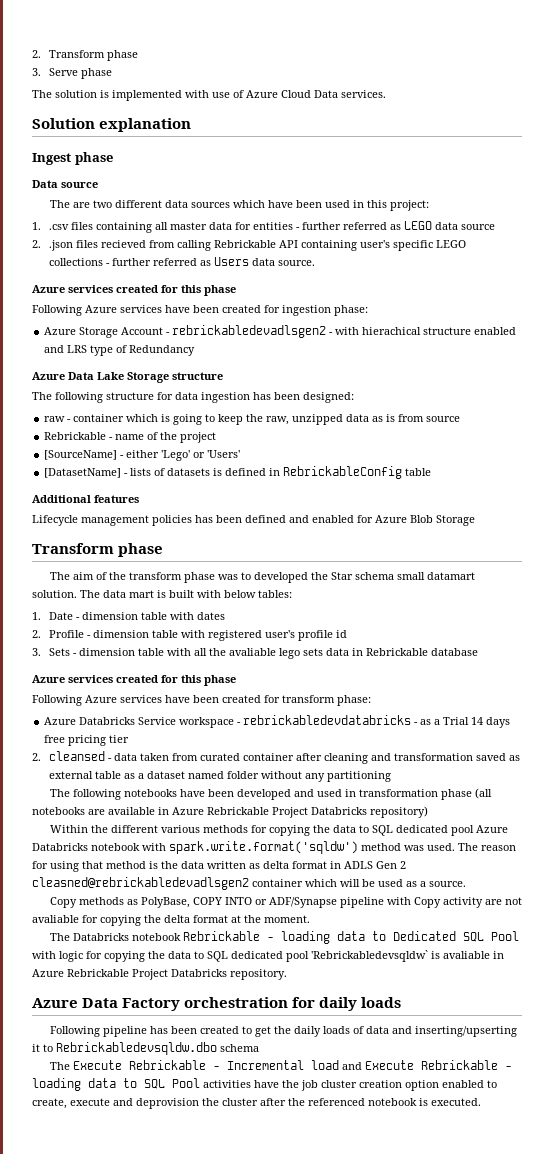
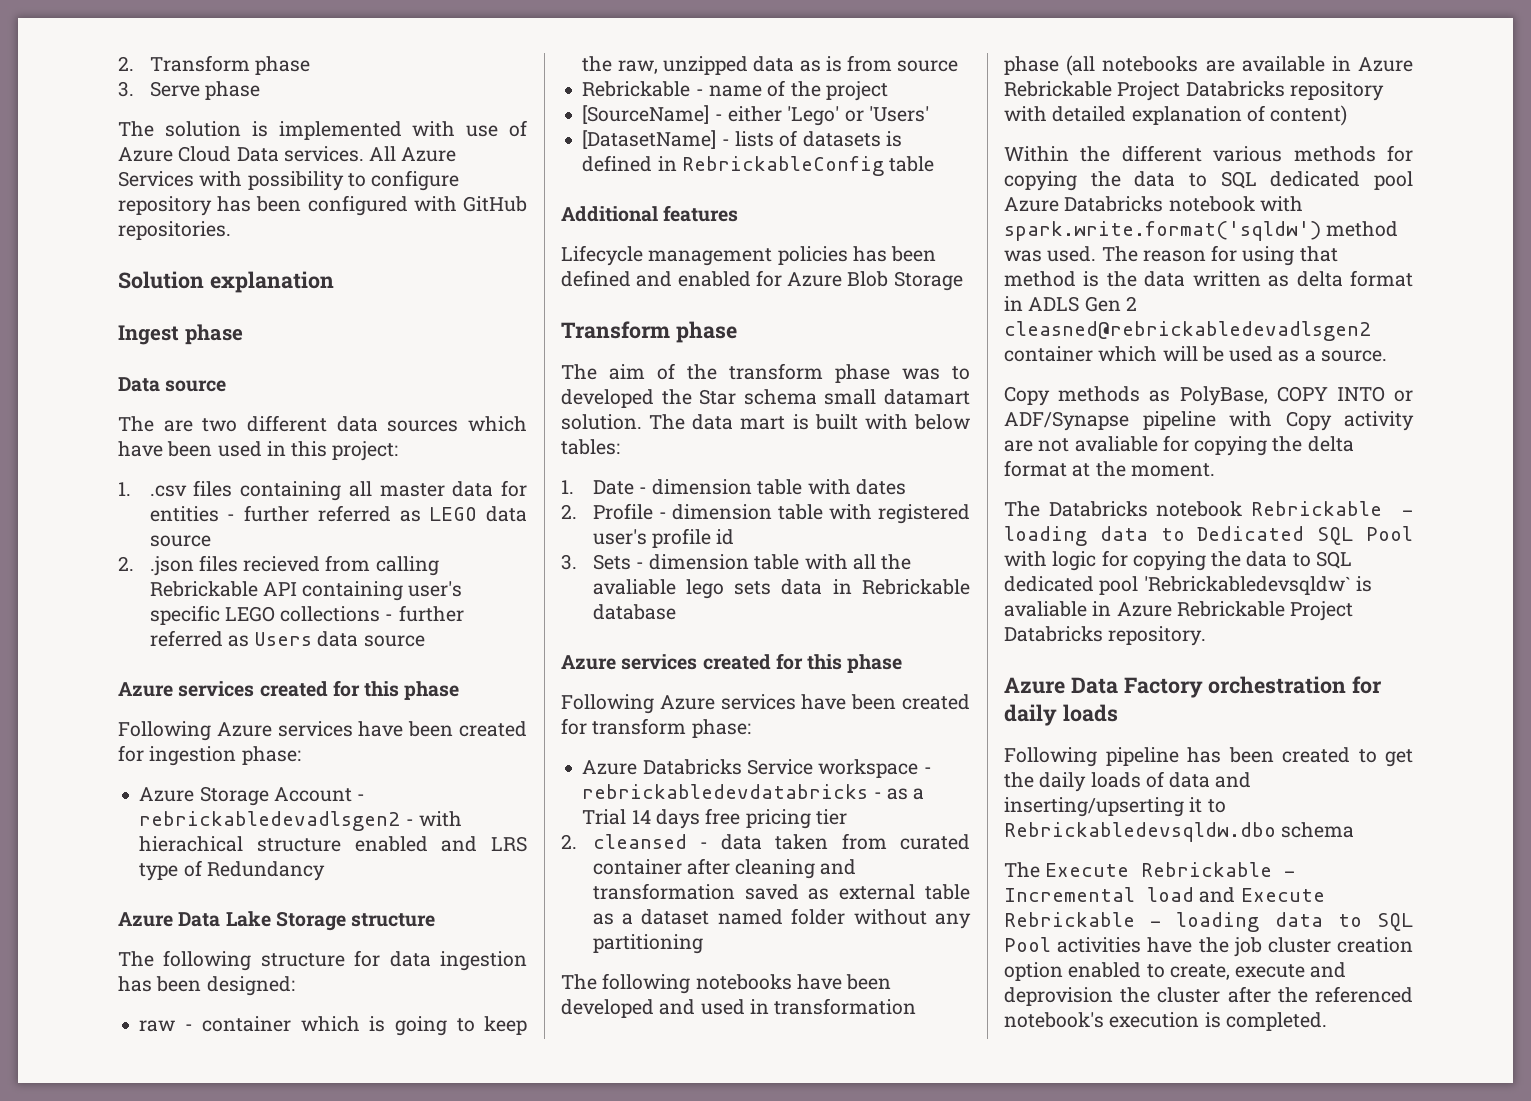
+ All Azure Services with possibility to configure repository has been configured with GitHub repositories.
- 2. .json files recieved from calling Rebrickable API containing user's specific LEGO collections - further referred as Users data source.
+ 2. .json files recieved from calling Rebrickable API containing user's specific LEGO collections - further referred as Users data source
- The following notebooks have been developed and used in transformation phase (all notebooks are available in Azure Rebrickable Project Databricks repository)
+ The following notebooks have been developed and used in transformation phase (all notebooks are available in Azure Rebrickable Project Databricks repository with detailed explanation of content)
- The Execute Rebrickable - Incremental load and Execute Rebrickable - loading data to SQL Pool activities have the job cluster creation option enabled to create, execute and deprovision the cluster after the referenced notebook is executed.
+ The Execute Rebrickable - Incremental load and Execute Rebrickable - loading data to SQL Pool activities have the job cluster creation option enabled to create, execute and deprovision the cluster after the referenced notebook's execution is completed.

